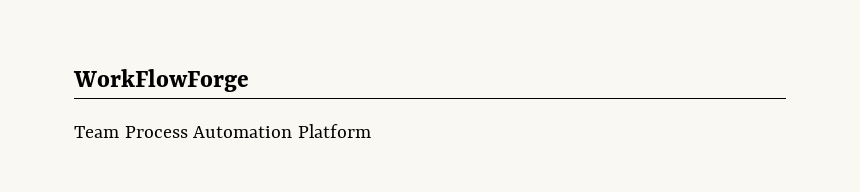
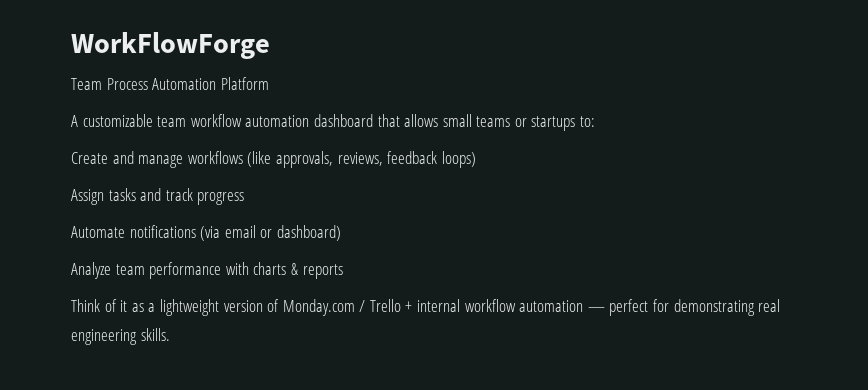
+ A customizable team workflow automation dashboard that allows small teams or startups to:
+ Create and manage workflows (like approvals, reviews, feedback loops)
+ Assign tasks and track progress
+ Automate notifications (via email or dashboard)
+ Analyze team performance with charts & reports
+ Think of it as a lightweight version of Monday.com / Trello + internal workflow automation — perfect for demonstrating real engineering skills.

